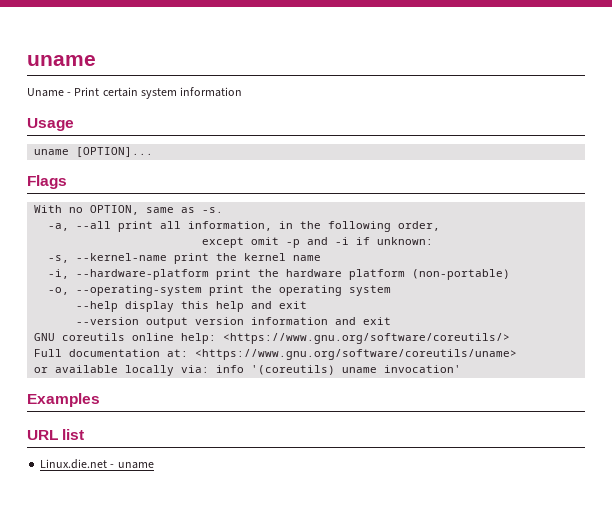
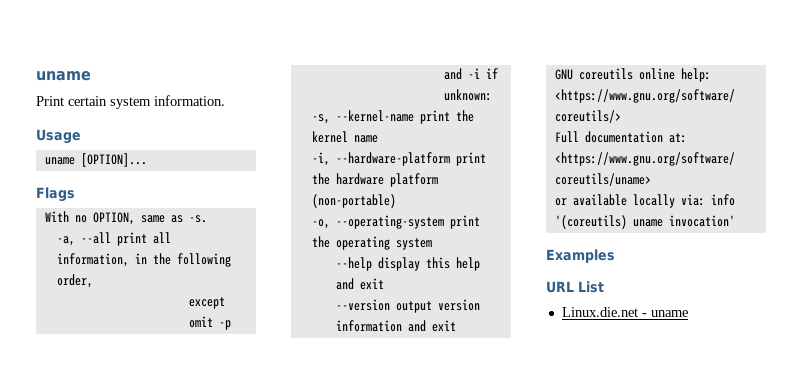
- Uname - Print certain system information
+ Print certain system information.
- URL list
+ URL List

